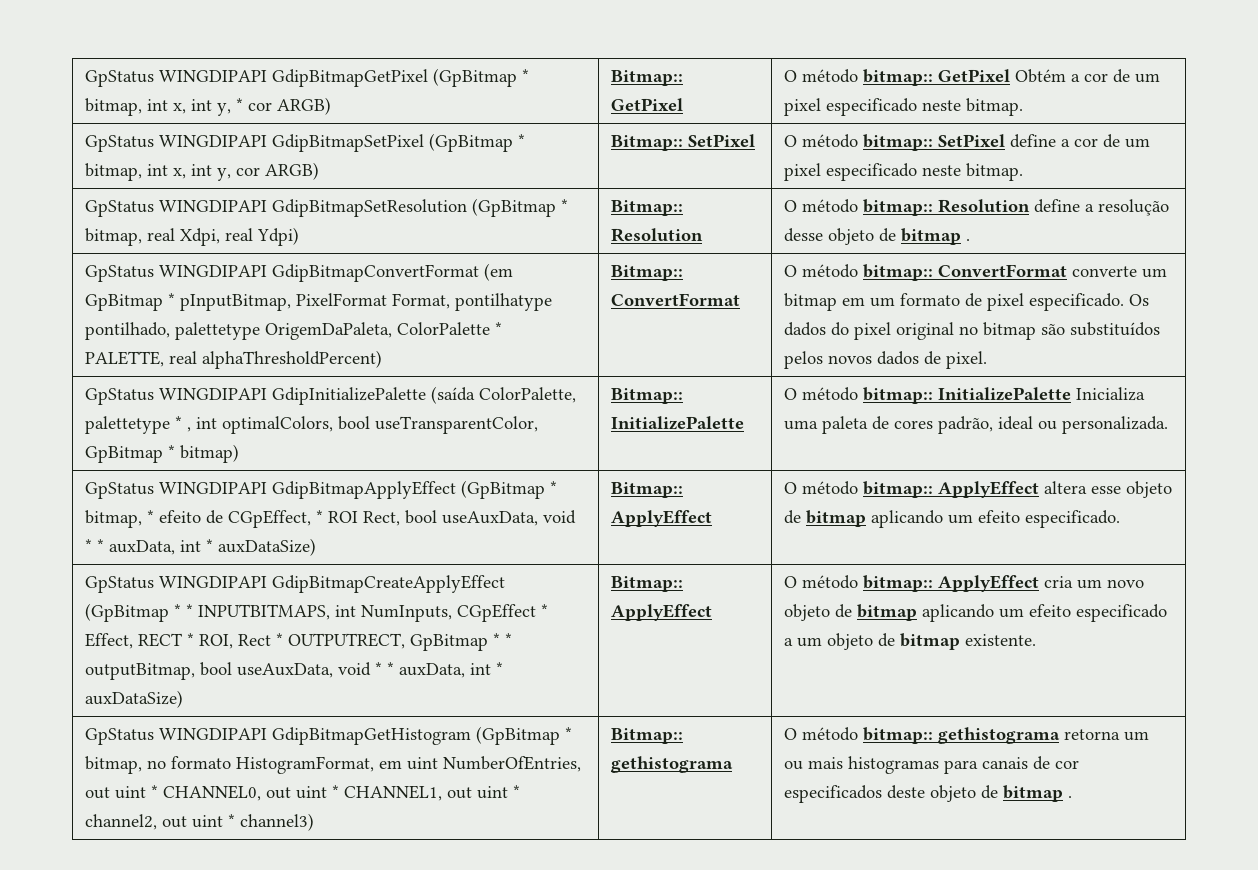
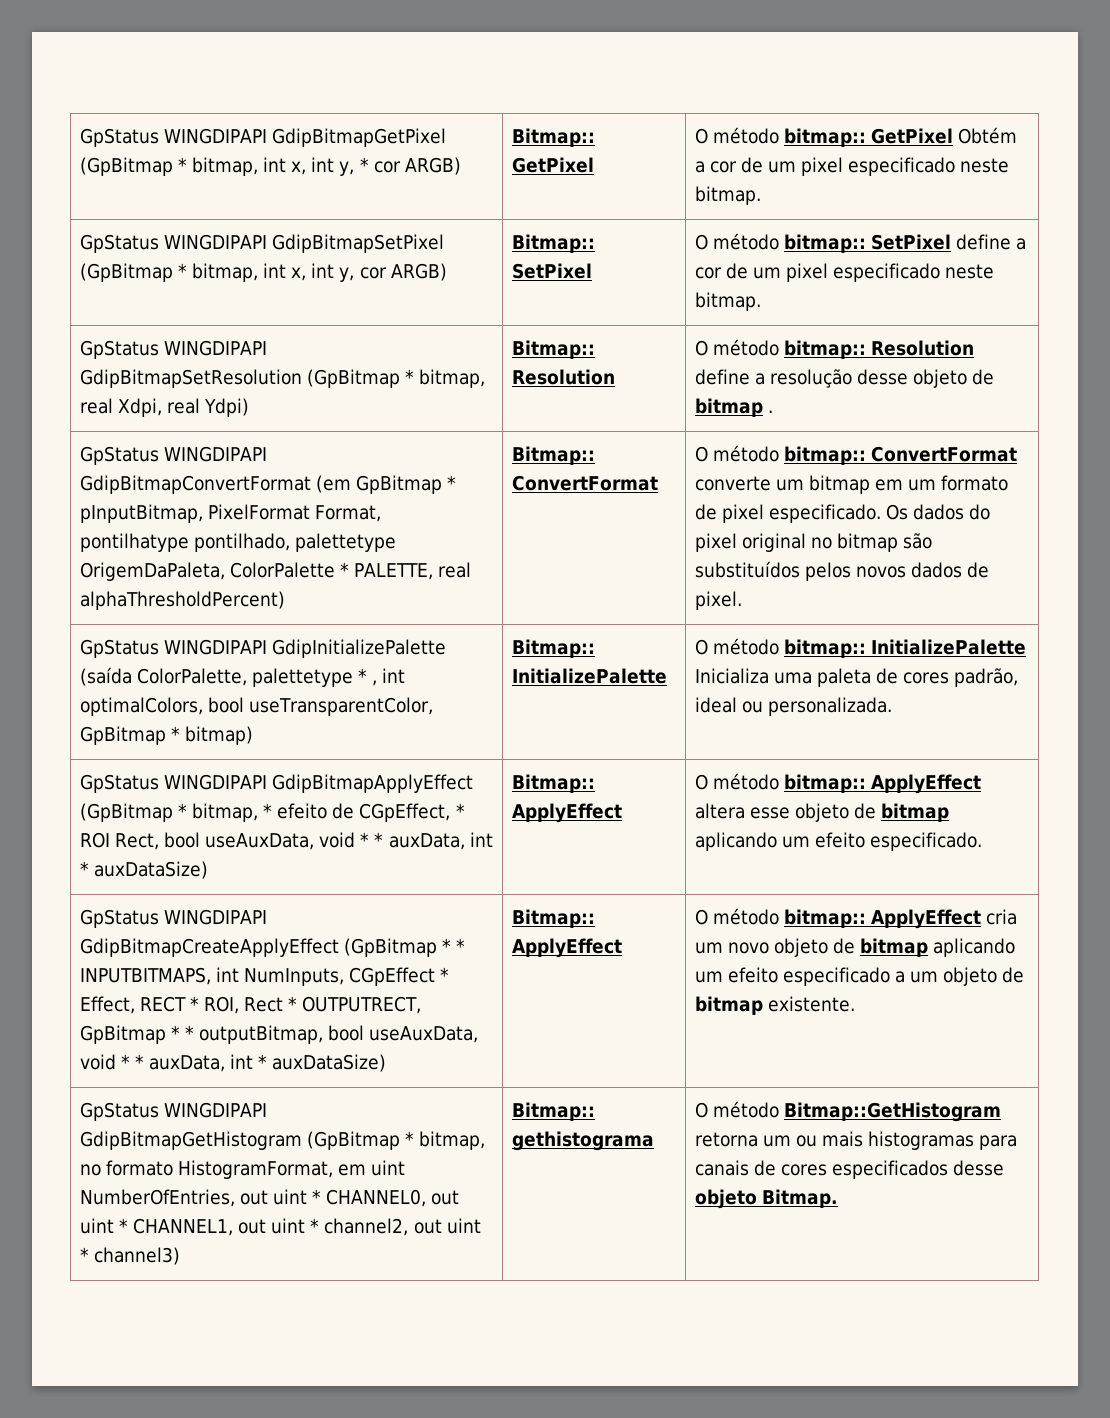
- O método bitmap:: gethistograma retorna um ou mais histogramas para canais de cor especificados deste objeto de bitmap .
+ O método Bitmap::GetHistogram retorna um ou mais histogramas para canais de cores especificados desse objeto Bitmap.

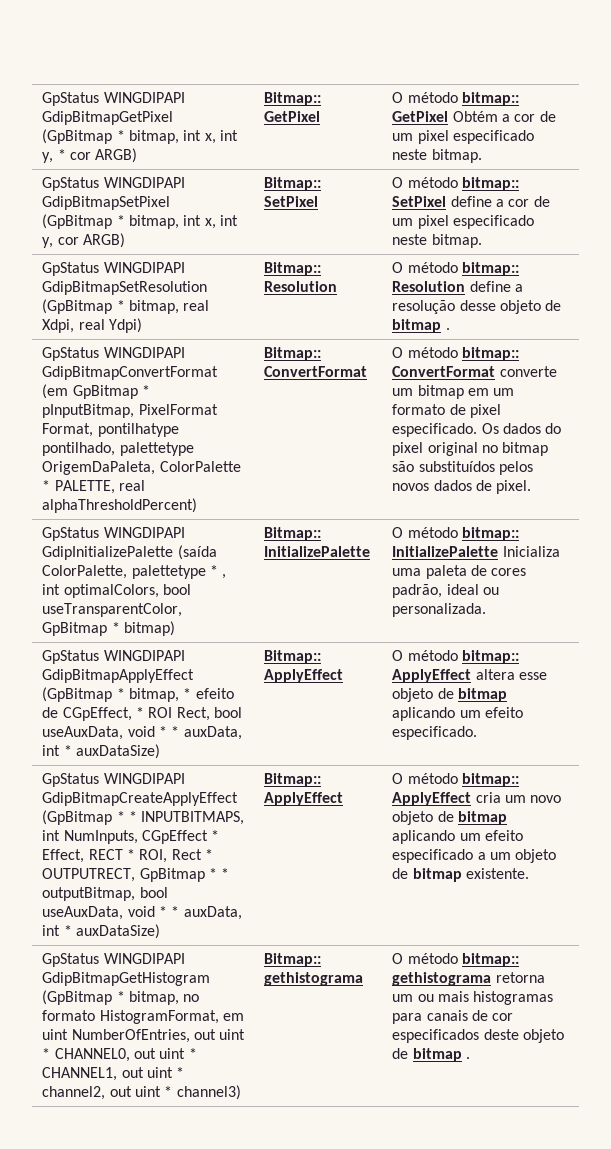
- O método Bitmap::GetHistogram retorna um ou mais histogramas para canais de cores especificados desse objeto Bitmap.
+ O método bitmap:: gethistograma retorna um ou mais histogramas para canais de cor especificados deste objeto de bitmap .

